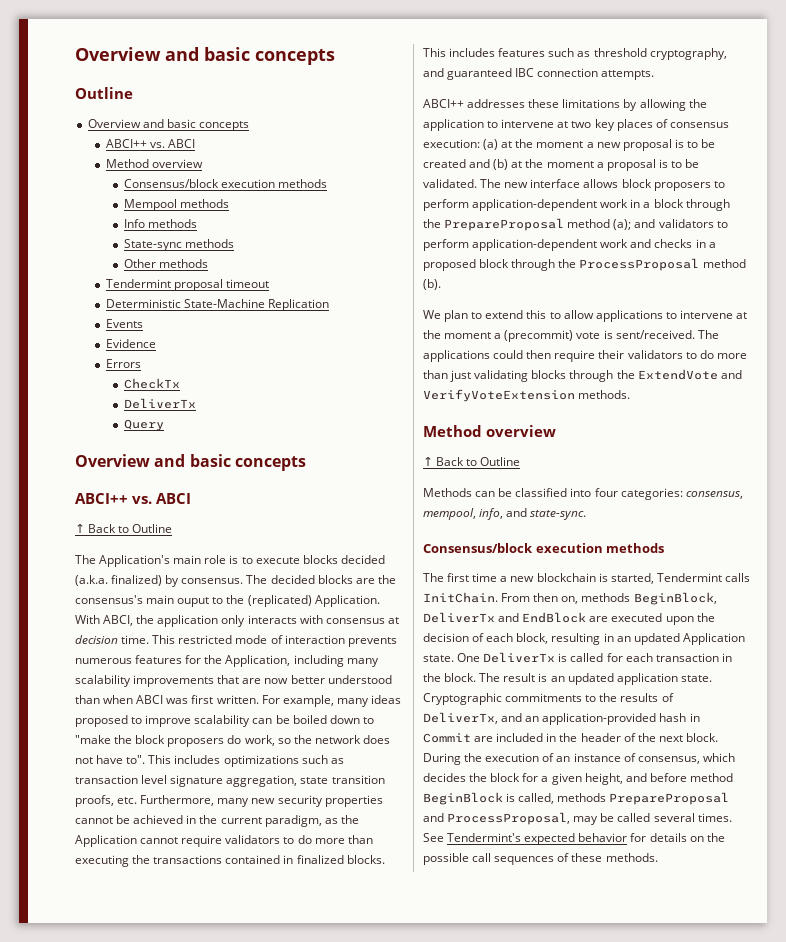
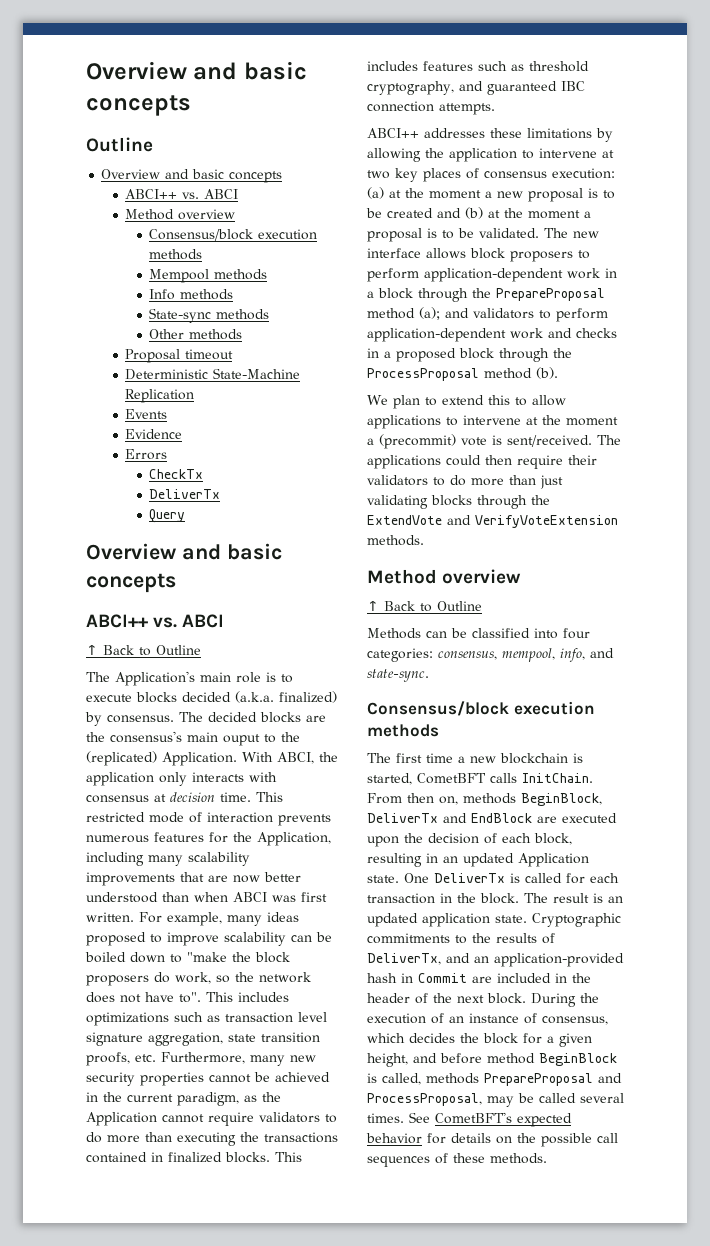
- Tendermint proposal timeout
+ Proposal timeout
- The first time a new blockchain is started, Tendermint calls InitChain.
+ The first time a new blockchain is started, CometBFT calls InitChain.
- See Tendermint's expected behavior for details on the possible call sequences of these methods.
+ See CometBFT's expected behavior for details on the possible call sequences of these methods.

